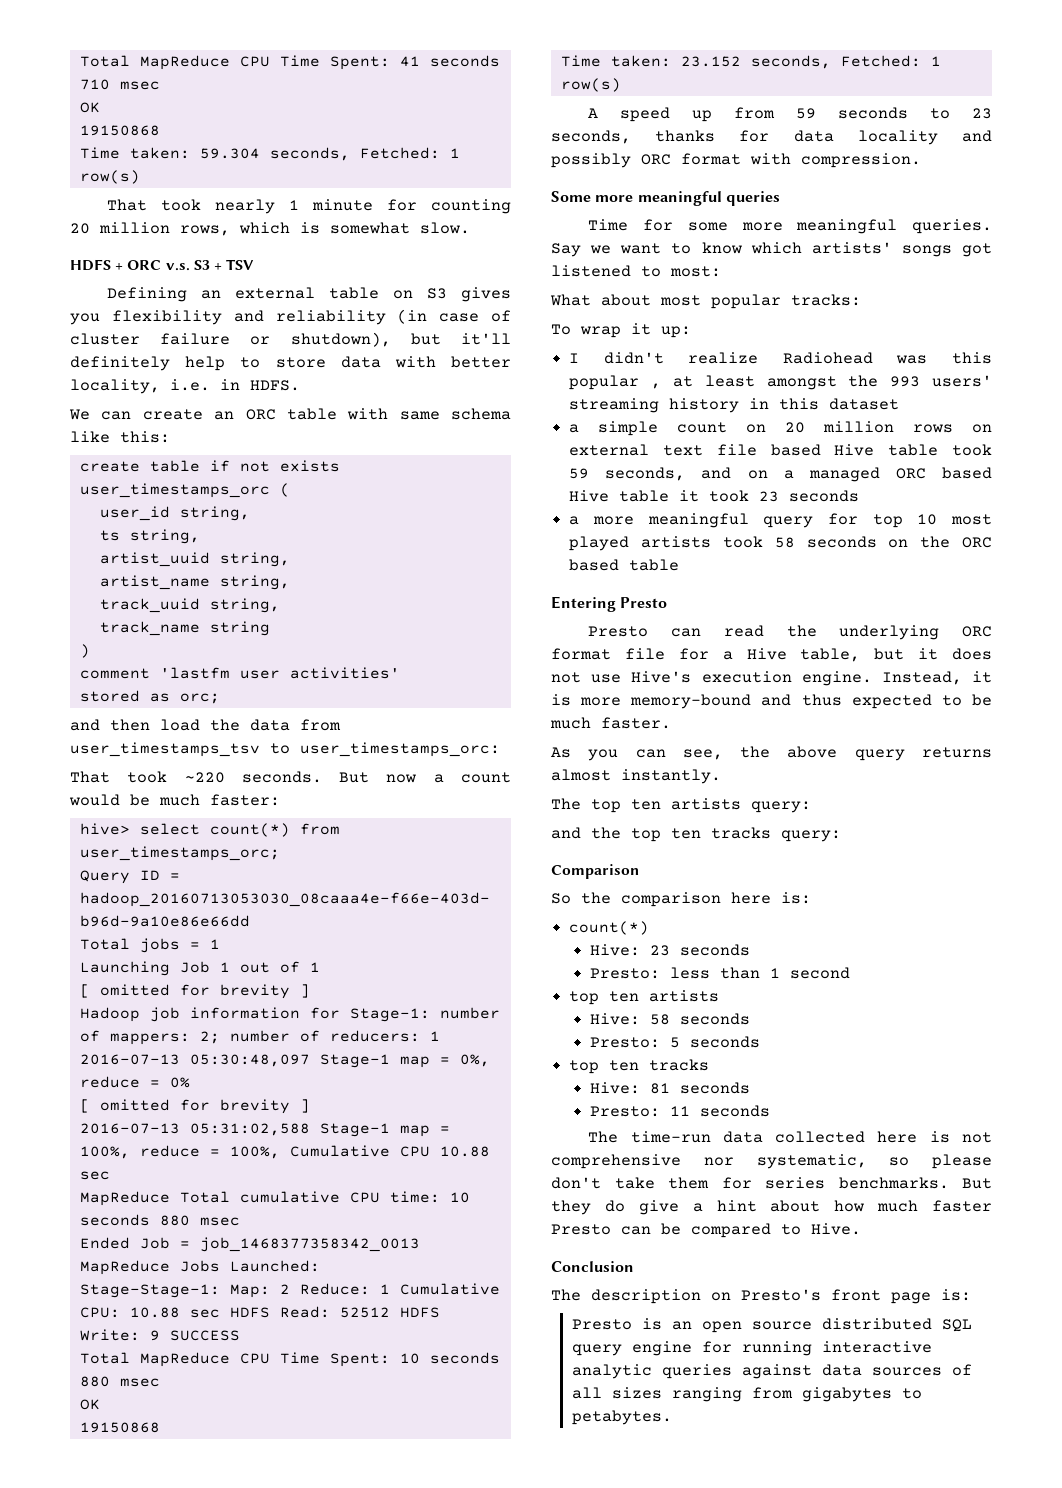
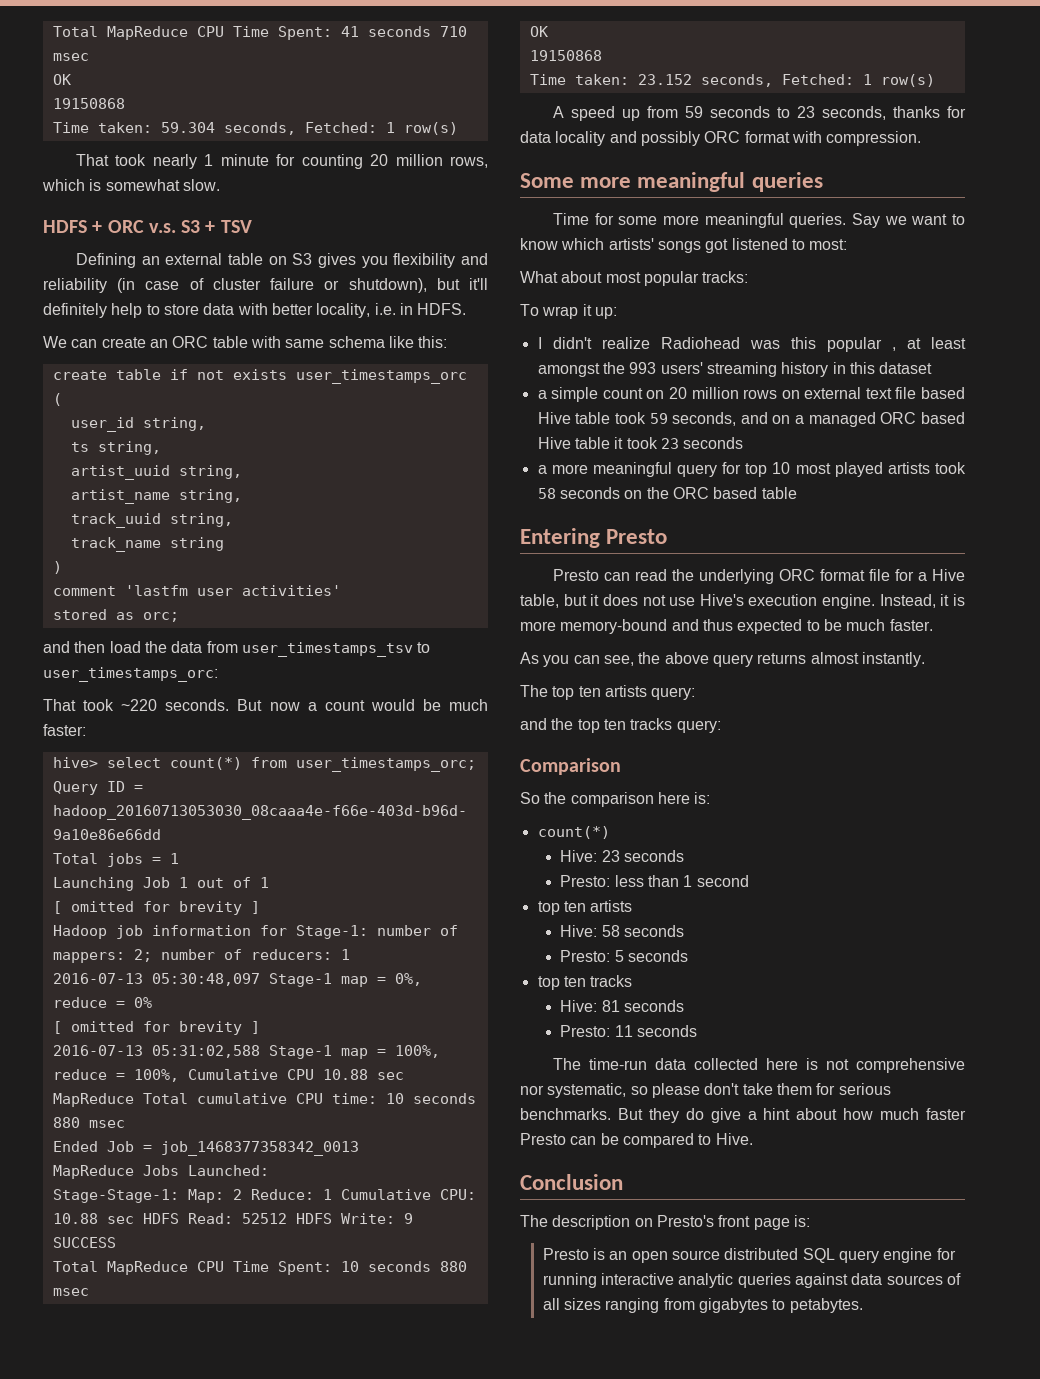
- The time-run data collected here is not comprehensive nor systematic, so please don't take them for series benchmarks.
+ The time-run data collected here is not comprehensive nor systematic, so please don't take them for serious benchmarks.

